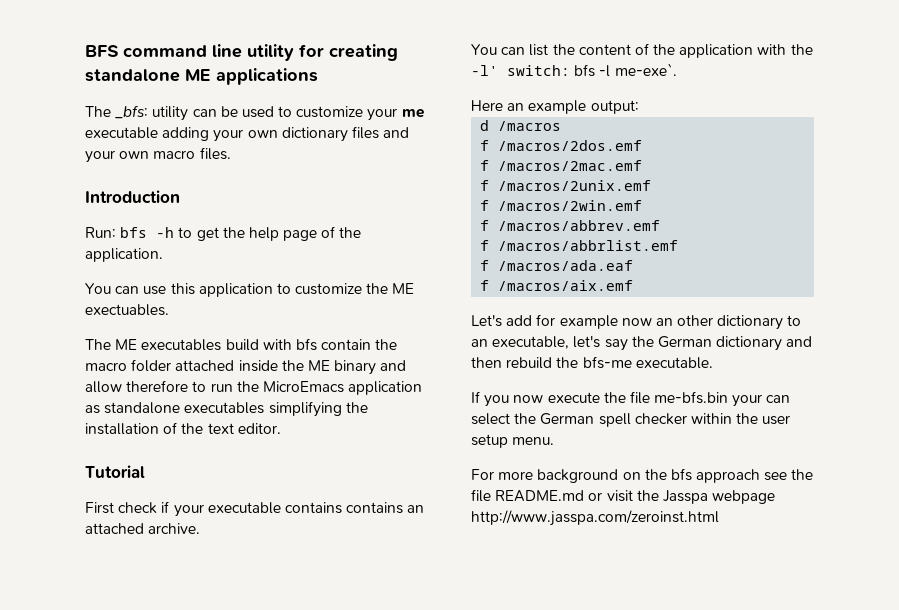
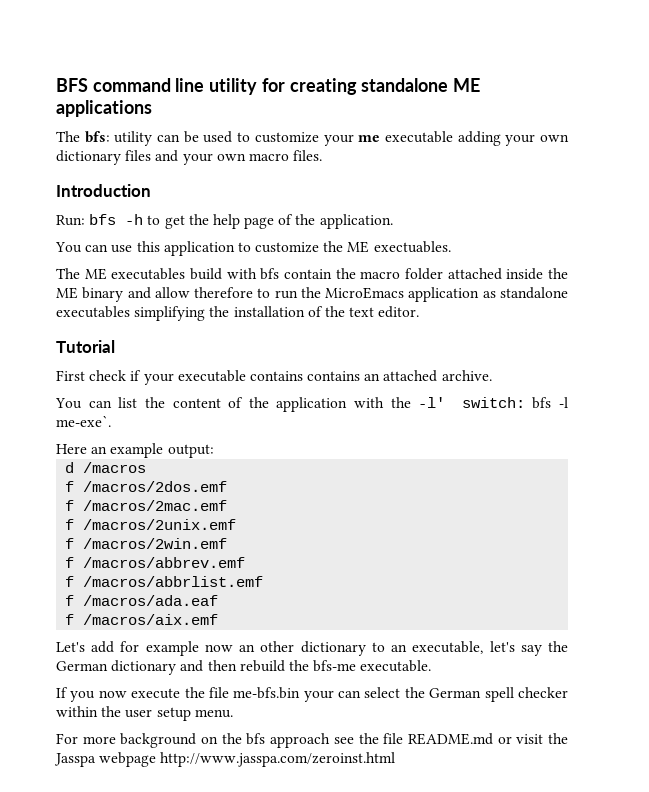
- The _bfs: utility can be used to customize your me executable adding your own dictionary files and your own macro files.
+ The bfs: utility can be used to customize your me executable adding your own dictionary files and your own macro files.

